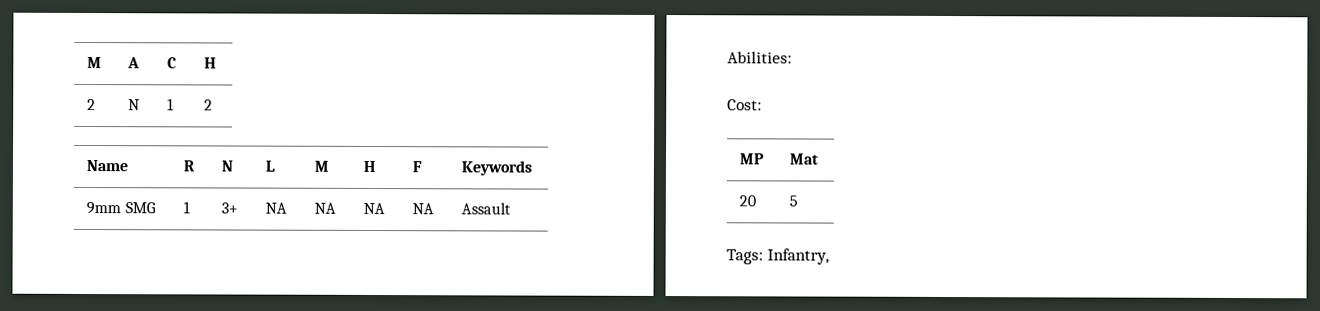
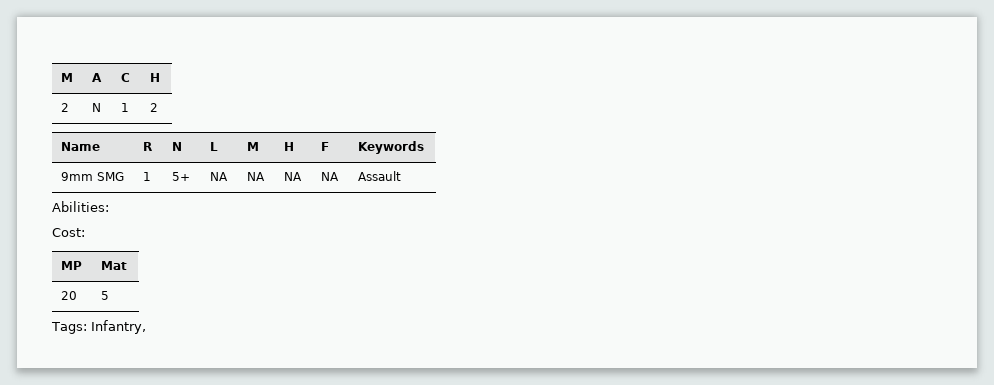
- 9mm SMG | 1 | 3+ | NA | NA | NA | NA | Assault
+ 9mm SMG | 1 | 5+ | NA | NA | NA | NA | Assault

